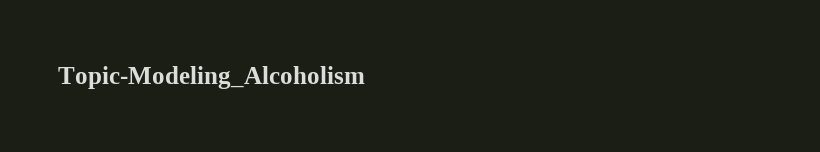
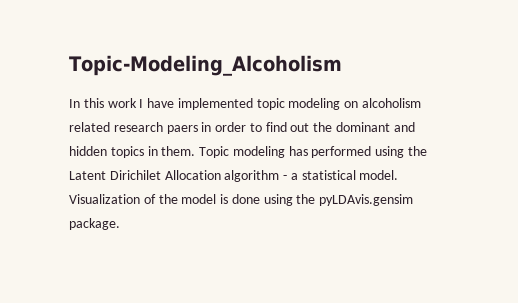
+ In this work I have implemented topic modeling on alcoholism related research paers in order to find out the dominant and hidden topics in them. Topic modeling has performed using the Latent Dirichilet Allocation algorithm - a statistical model. Visualization of the model is done using the pyLDAvis.gensim package.

